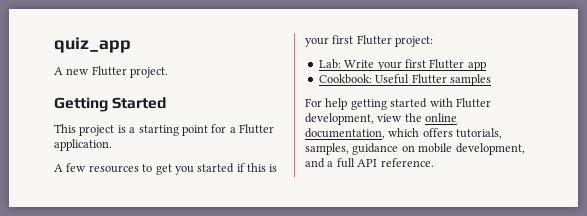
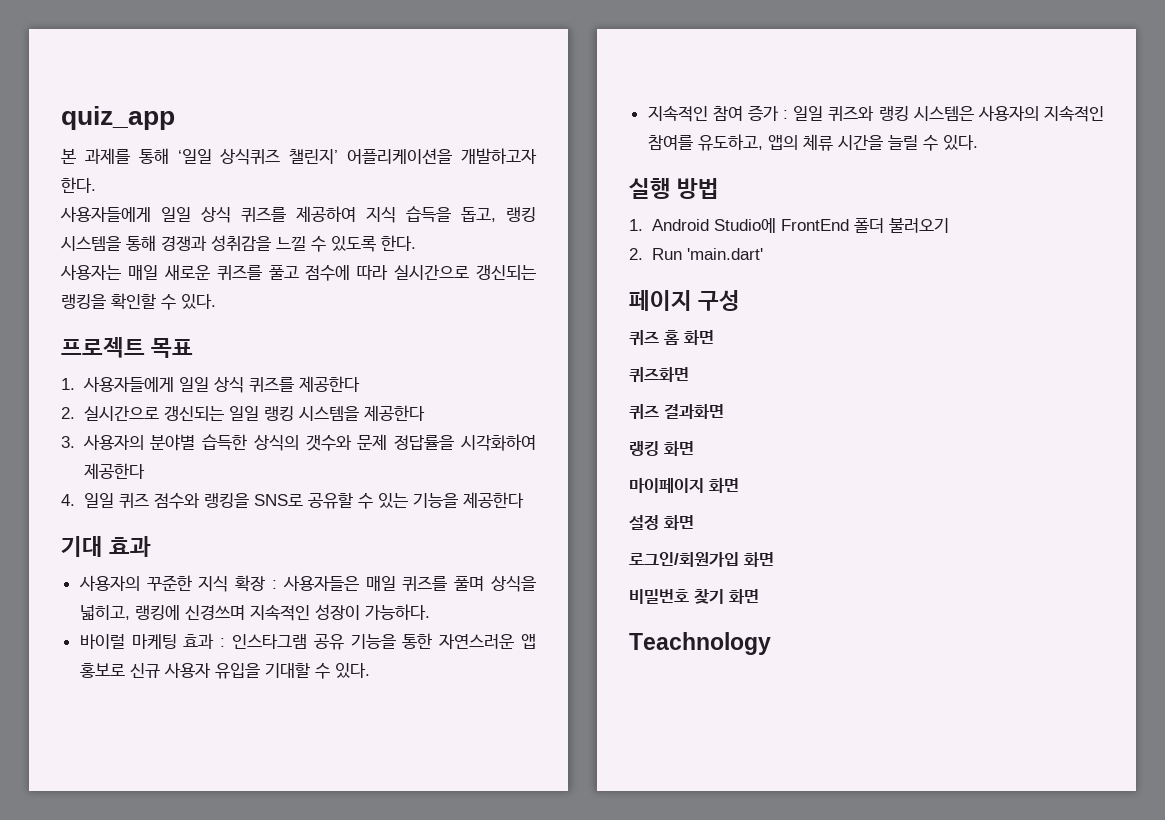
- A new Flutter project.
- Getting Started
- This project is a starting point for a Flutter application.
- A few resources to get you started if this is your first Flutter project:
- Lab: Write your first Flutter app
- Cookbook: Useful Flutter samples
- For help getting started with Flutter development, view the online documentation, which offers tutorials, samples, guidance on mobile development, and a full API reference.
+ 본 과제를 통해 ‘일일 상식퀴즈 챌린지’ 어플리케이션을 개발하고자 한다.
+ 사용자들에게 일일 상식 퀴즈를 제공하여 지식 습득을 돕고, 랭킹 시스템을 통해 경쟁과 성취감을 느낄 수 있도록 한다.
+ 사용자는 매일 새로운 퀴즈를 풀고 점수에 따라 실시간으로 갱신되는 랭킹을 확인할 수 있다.
+ 프로젝트 목표
+ 1. 사용자들에게 일일 상식 퀴즈를 제공한다
+ 2. 실시간으로 갱신되는 일일 랭킹 시스템을 제공한다
+ 3. 사용자의 분야별 습득한 상식의 갯수와 문제 정답률을 시각화하여 제공한다
+ 4. 일일 퀴즈 점수와 랭킹을 SNS로 공유할 수 있는 기능을 제공한다
+ 기대 효과
+ 사용자의 꾸준한 지식 확장 : 사용자들은 매일 퀴즈를 풀며 상식을 넓히고, 랭킹에 신경쓰며 지속적인 성장이 가능하다.
+ 바이럴 마케팅 효과 : 인스타그램 공유 기능을 통한 자연스러운 앱 홍보로 신규 사용자 유입을 기대할 수 있다.
+ 지속적인 참여 증가 : 일일 퀴즈와 랭킹 시스템은 사용자의 지속적인 참여를 유도하고, 앱의 체류 시간을 늘릴 수 있다.
+ 실행 방법
+ 1. Android Studio에 FrontEnd 폴더 불러오기
+ 2. Run 'main.dart'
+ 페이지 구성
+ 퀴즈 홈 화면
+ 퀴즈화면
+ 퀴즈 결과화면
+ 랭킹 화면
+ 마이페이지 화면
+ 설정 화면
+ 로그인/회원가입 화면
+ 비밀번호 찾기 화면
+ Teachnology

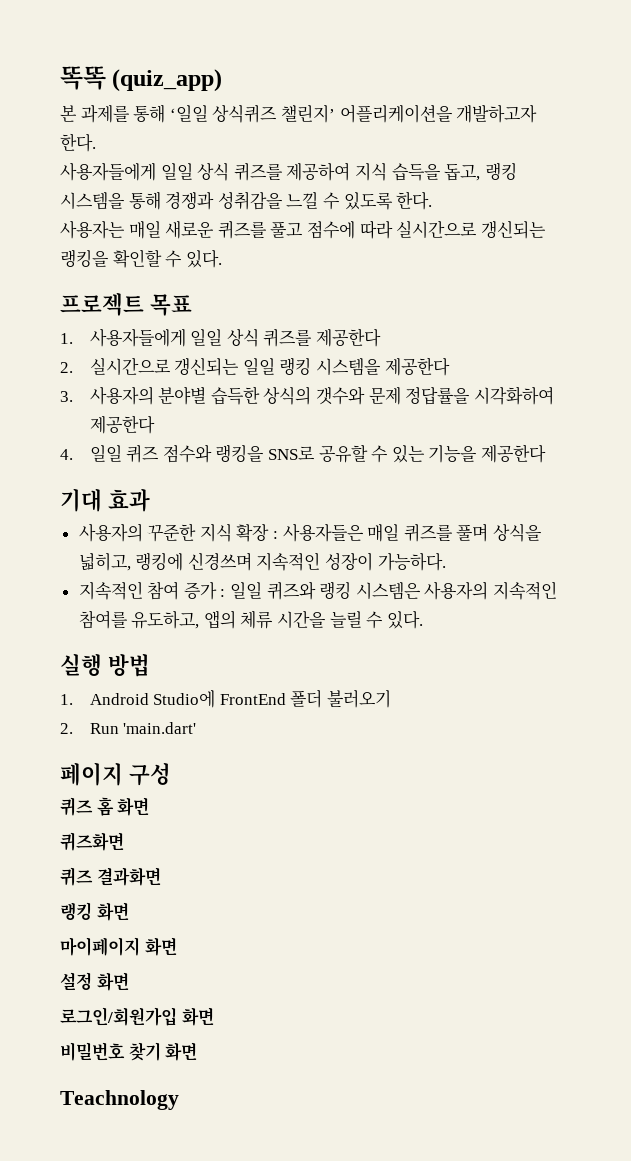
- quiz_app
+ 똑똑 (quiz_app)
- 바이럴 마케팅 효과 : 인스타그램 공유 기능을 통한 자연스러운 앱 홍보로 신규 사용자 유입을 기대할 수 있다.

